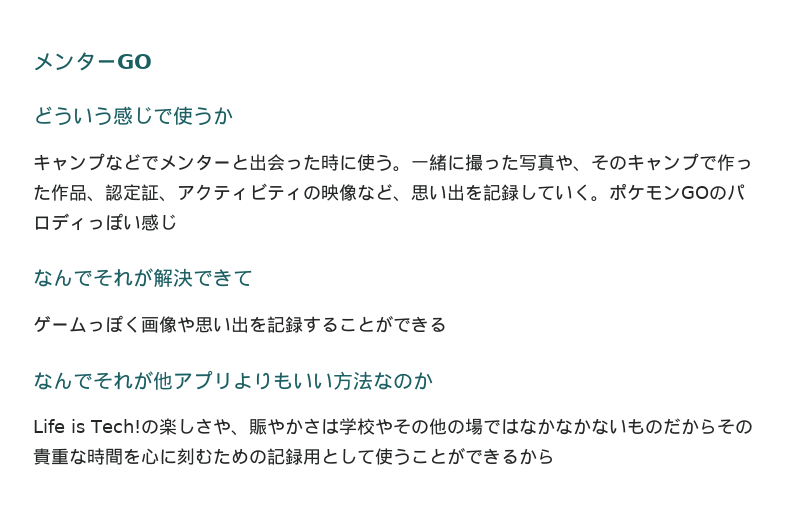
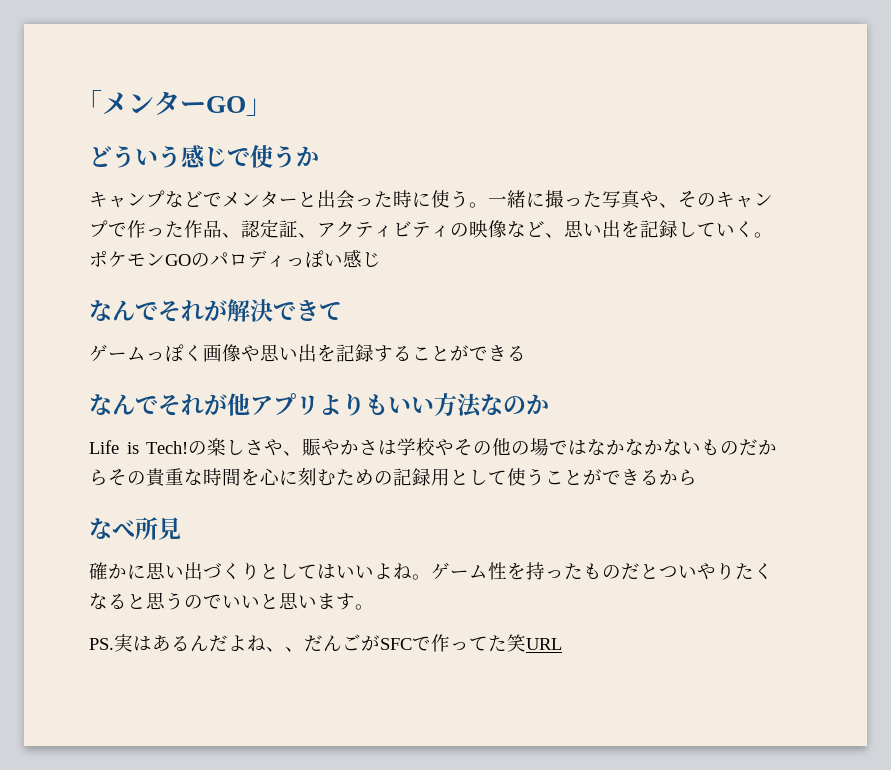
- メンターGO
+ ｢メンターGO｣
+ なべ所見
+ 確かに思い出づくりとしてはいいよね。ゲーム性を持ったものだとついやりたくなると思うのでいいと思います。
+ PS.実はあるんだよね、、だんごがSFCで作ってた笑URL

